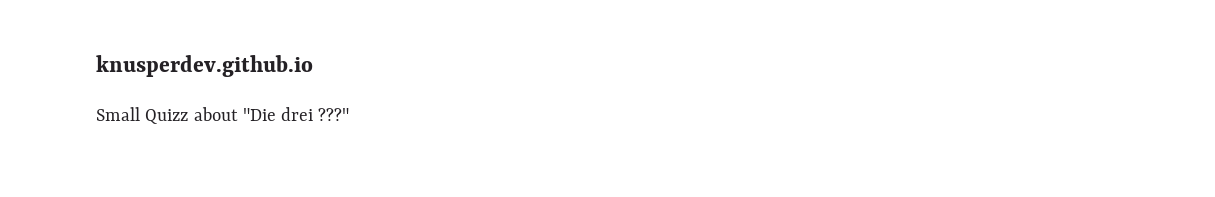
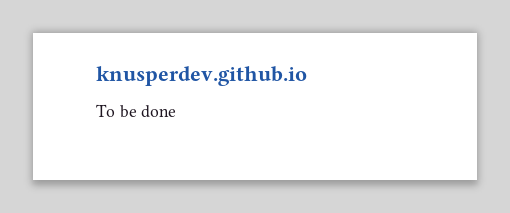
- Small Quizz about "Die drei ???"
+ To be done

